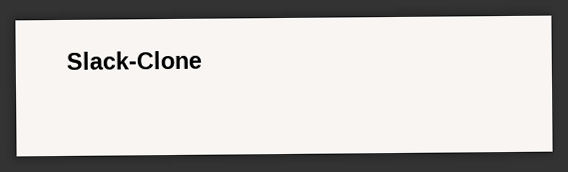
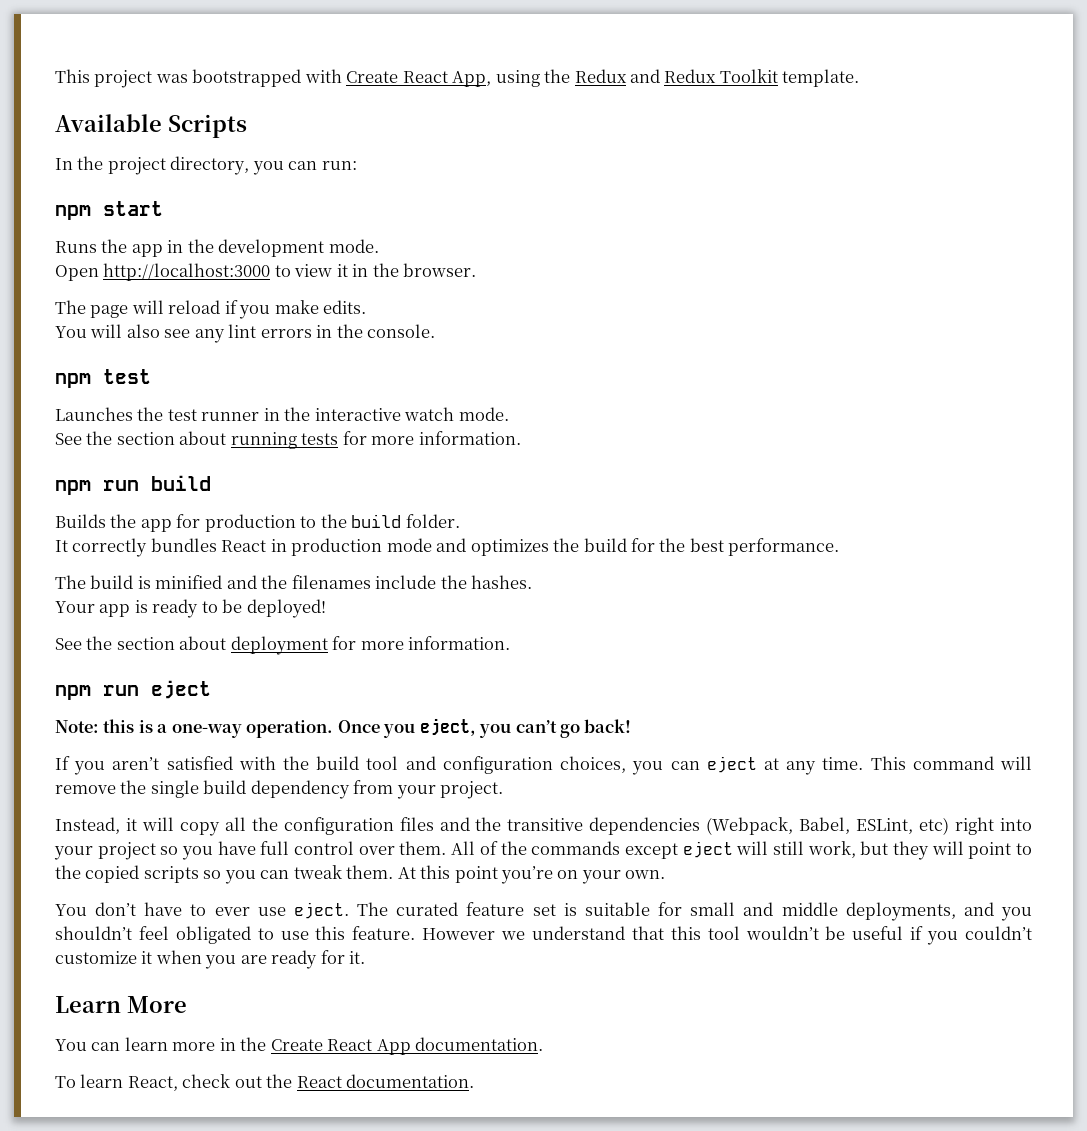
- Slack-Clone
+ This project was bootstrapped with Create React App, using the Redux and Redux Toolkit template.
+ Available Scripts
+ In the project directory, you can run:
+ npm start
+ Runs the app in the development mode.
+ Open http://localhost:3000 to view it in the browser.
+ The page will reload if you make edits.
+ You will also see any lint errors in the console.
+ npm test
+ Launches the test runner in the interactive watch mode.
+ See the section about running tests for more information.
+ npm run build
+ Builds the app for production to the build folder.
+ It correctly bundles React in production mode and optimizes the build for the best performance.
+ The build is minified and the filenames include the hashes.
+ Your app is ready to be deployed!
+ See the section about deployment for more information.
+ npm run eject
+ Note: this is a one-way operation. Once you eject, you can’t go back!
+ If you aren’t satisfied with the build tool and configuration choices, you can eject at any time. This command will remove the single build dependency from your project.
+ Instead, it will copy all the configuration files and the transitive dependencies (Webpack, Babel, ESLint, etc) right into your project so you have full control over them. All of the commands except eject will still work, but they will point to the copied scripts so you can tweak them. At this point you’re on your own.
+ You don’t have to ever use eject. The curated feature set is suitable for small and middle deployments, and you shouldn’t feel obligated to use this feature. However we understand that this tool wouldn’t be useful if you couldn’t customize it when you are ready for it.
+ Learn More
+ You can learn more in the Create React App documentation.
+ To learn React, check out the React documentation.

